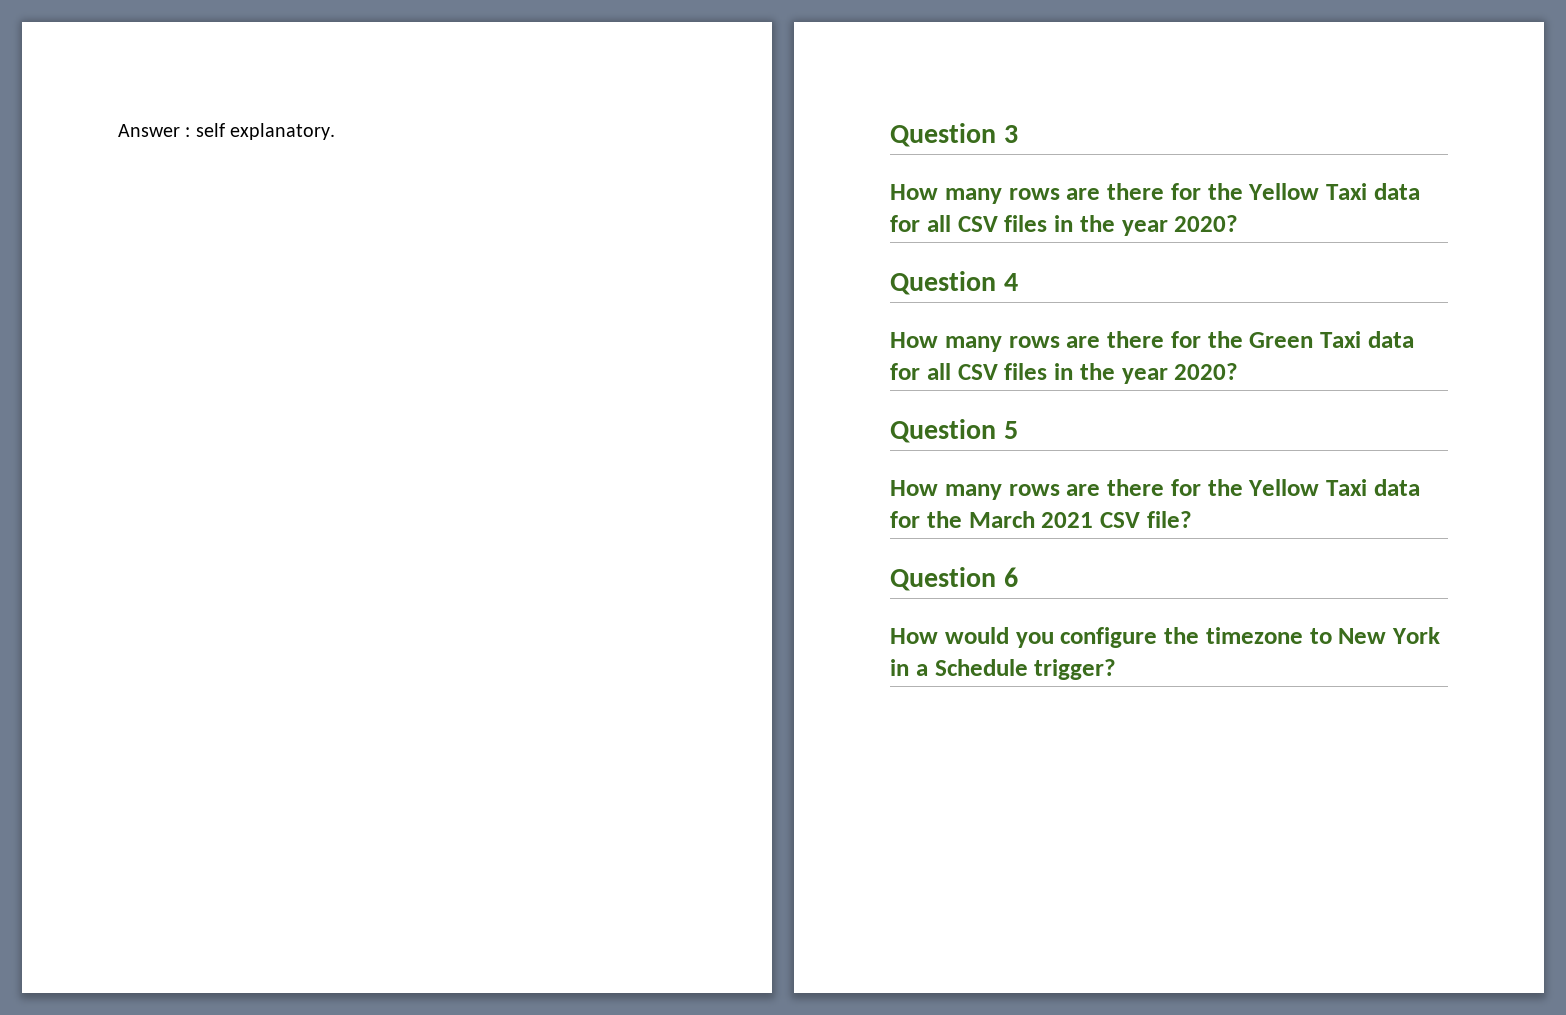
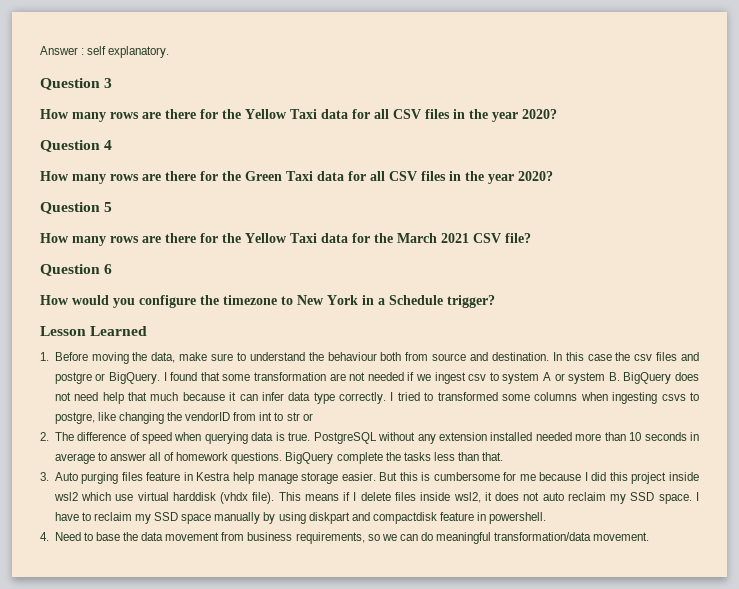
+ Lesson Learned
+ 1. Before moving the data, make sure to understand the behaviour both from source and destination. In this case the csv files and postgre or BigQuery. I found that some transformation are not needed if we ingest csv to system A or system B. BigQuery does not need help that much because it can infer data type correctly. I tried to transformed some columns when ingesting csvs to postgre, like changing the vendorID from int to str or
+ 2. The difference of speed when querying data is true. PostgreSQL without any extension installed needed more than 10 seconds in average to answer all of homework questions. BigQuery complete the tasks less than that.
+ 3. Auto purging files feature in Kestra help manage storage easier. But this is cumbersome for me because I did this project inside wsl2 which use virtual harddisk (vhdx file). This means if I delete files inside wsl2, it does not auto reclaim my SSD space. I have to reclaim my SSD space manually by using diskpart and compactdisk feature in powershell.
+ 4. Need to base the data movement from business requirements, so we can do meaningful transformation/data movement.

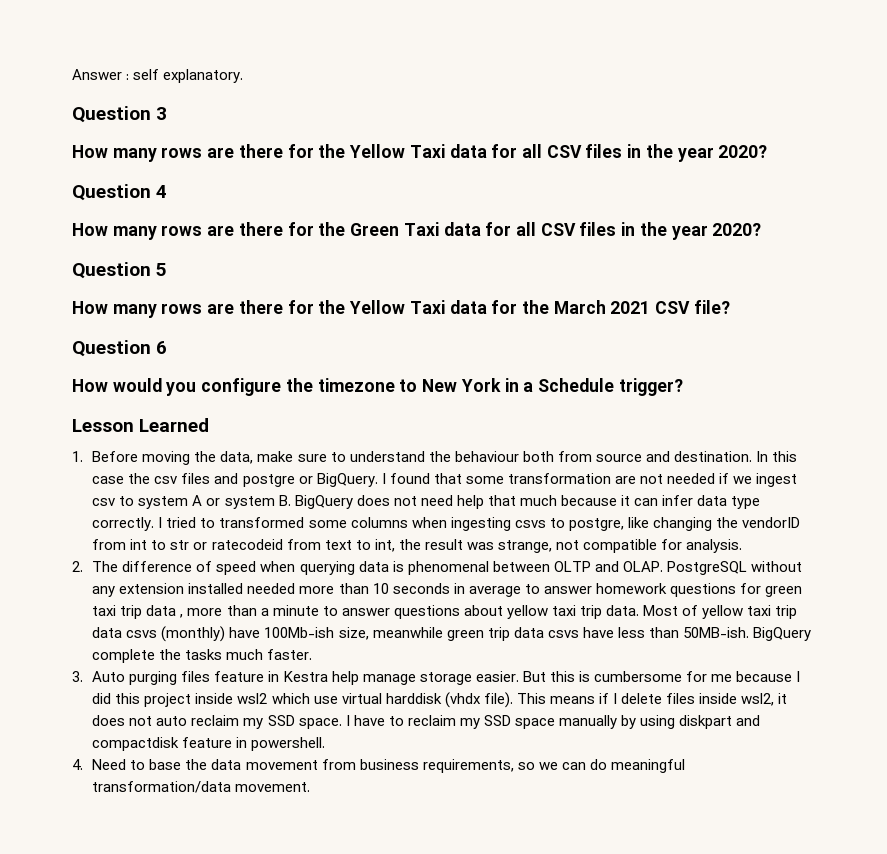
- I tried to transformed some columns when ingesting csvs to postgre, like changing the vendorID from int to str or
+ I tried to transformed some columns when ingesting csvs to postgre, like changing the vendorID from int to str or ratecodeid from text to int, the result was strange, not compatible for analysis.
- 2. The difference of speed when querying data is true.
+ 2. The difference of speed when querying data is phenomenal between OLTP and OLAP.
- PostgreSQL without any extension installed needed more than 10 seconds in average to answer all of homework questions.
+ PostgreSQL without any extension installed needed more than 10 seconds in average to answer homework questions for green taxi trip data , more than a minute to answer questions about yellow taxi trip data. Most of yellow taxi trip data csvs (monthly) have 100Mb-ish size, meanwhile green trip data csvs have less than 50MB-ish.
- BigQuery complete the tasks less than that.
+ BigQuery complete the tasks much faster.

